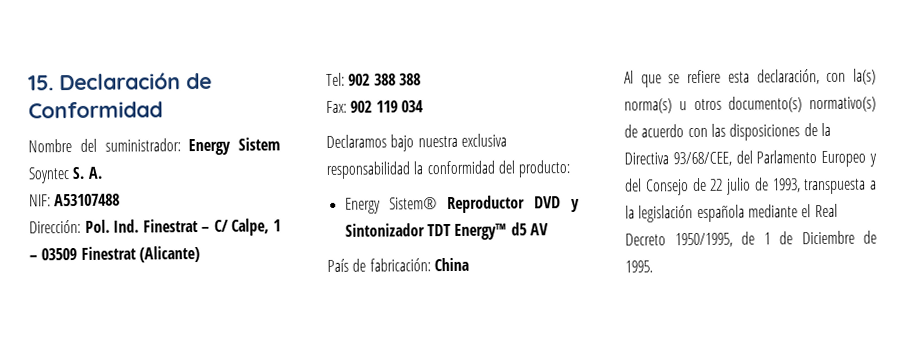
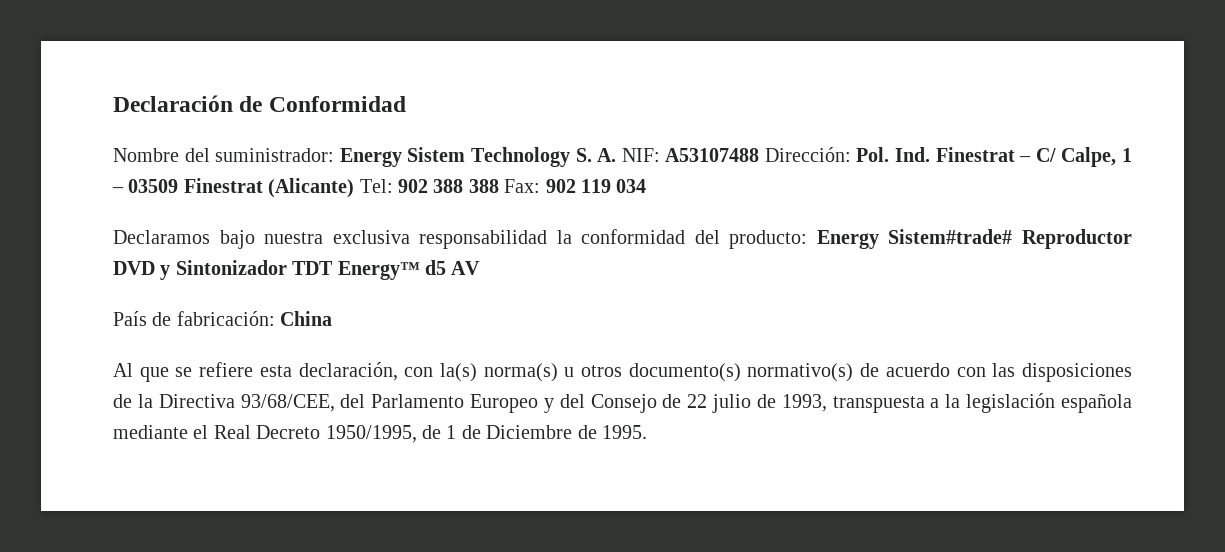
- 15. Declaración de Conformidad
+ Declaración de Conformidad
- Nombre del suministrador: Energy Sistem Soyntec S. A.
- NIF: A53107488
- Dirección: Pol. Ind. Finestrat – C/ Calpe, 1 – 03509 Finestrat (Alicante)
- Tel: 902 388 388
- Fax: 902 119 034
+ Nombre del suministrador: Energy Sistem Technology S. A. NIF: A53107488 Dirección: Pol. Ind. Finestrat – C/ Calpe, 1 – 03509 Finestrat (Alicante) Tel: 902 388 388 Fax: 902 119 034
- Declaramos bajo nuestra exclusiva responsabilidad la conformidad del producto:
- Energy Sistem® Reproductor DVD y Sintonizador TDT Energy™ d5 AV
+ Declaramos bajo nuestra exclusiva responsabilidad la conformidad del producto: Energy Sistem#trade# Reproductor DVD y Sintonizador TDT Energy™ d5 AV

